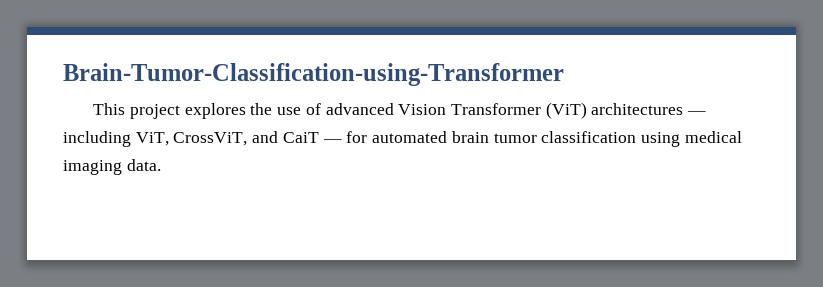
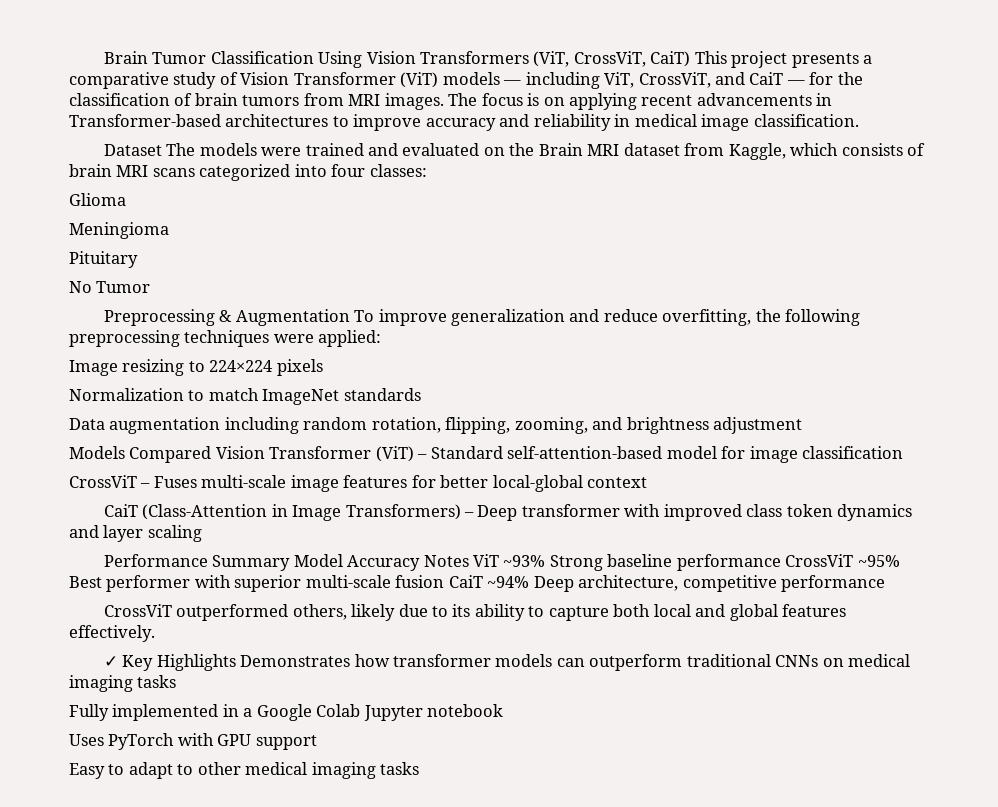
- Brain-Tumor-Classification-using-Transformer
- This project explores the use of advanced Vision Transformer (ViT) architectures — including ViT, CrossViT, and CaiT — for automated brain tumor classification using medical imaging data.
+ Brain Tumor Classification Using Vision Transformers (ViT, CrossViT, CaiT) This project presents a comparative study of Vision Transformer (ViT) models — including ViT, CrossViT, and CaiT — for the classification of brain tumors from MRI images. The focus is on applying recent advancements in Transformer-based architectures to improve accuracy and reliability in medical image classification.
+ Dataset The models were trained and evaluated on the Brain MRI dataset from Kaggle, which consists of brain MRI scans categorized into four classes:
+ Glioma
+ Meningioma
+ Pituitary
+ No Tumor
+ Preprocessing & Augmentation To improve generalization and reduce overfitting, the following preprocessing techniques were applied:
+ Image resizing to 224×224 pixels
+ Normalization to match ImageNet standards
+ Data augmentation including random rotation, flipping, zooming, and brightness adjustment
+ Models Compared Vision Transformer (ViT) – Standard self-attention-based model for image classification
+ CrossViT – Fuses multi-scale image features for better local-global context
+ CaiT (Class-Attention in Image Transformers) – Deep transformer with improved class token dynamics and layer scaling
+ Performance Summary Model Accuracy Notes ViT ~93% Strong baseline performance CrossViT ~95% Best performer with superior multi-scale fusion CaiT ~94% Deep architecture, competitive performance
+ CrossViT outperformed others, likely due to its ability to capture both local and global features effectively.
+ ✓ Key Highlights Demonstrates how transformer models can outperform traditional CNNs on medical imaging tasks
+ Fully implemented in a Google Colab Jupyter notebook
+ Uses PyTorch with GPU support
+ Easy to adapt to other medical imaging tasks

